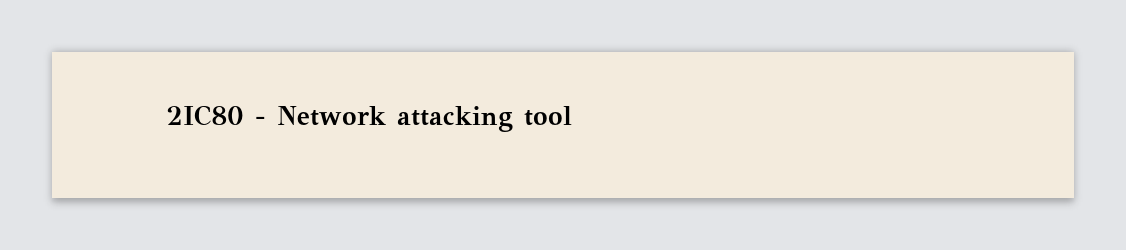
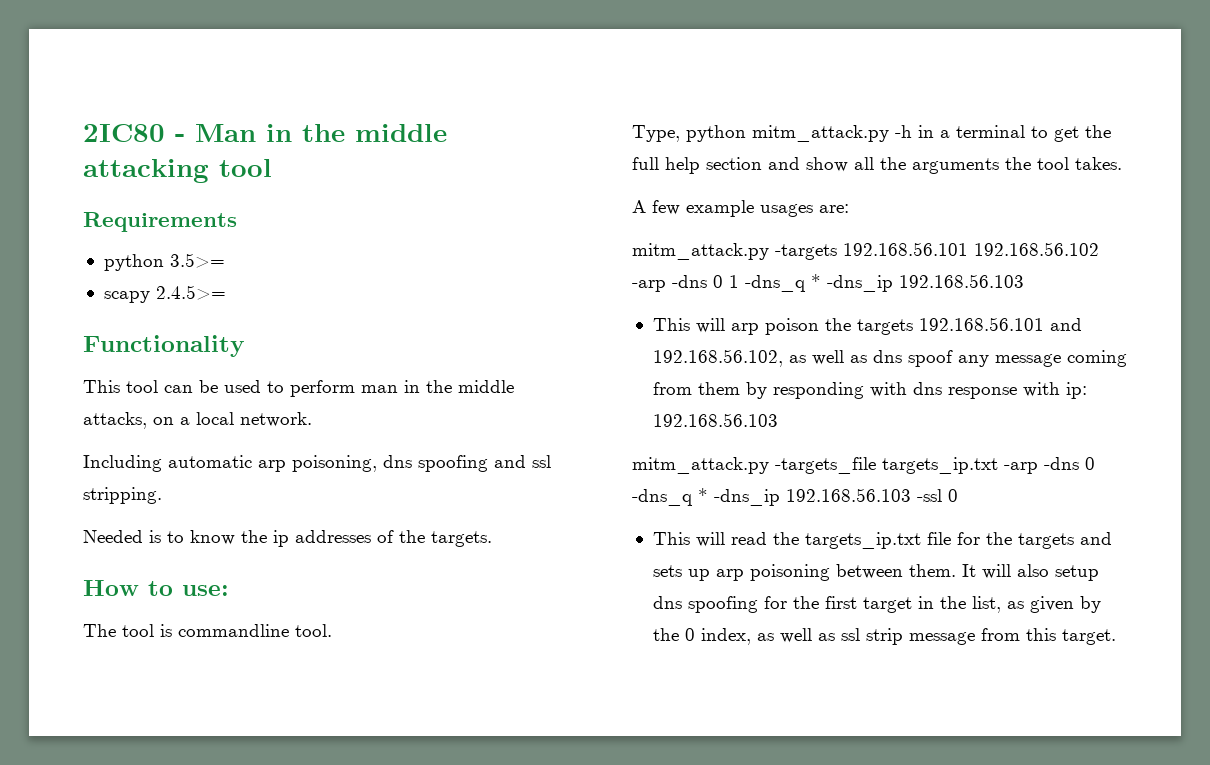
- 2IC80 - Network attacking tool
+ 2IC80 - Man in the middle attacking tool
+ Requirements
+ python 3.5>=
+ scapy 2.4.5>=
+ Functionality
+ This tool can be used to perform man in the middle attacks, on a local network.
+ Including automatic arp poisoning, dns spoofing and ssl stripping.
+ Needed is to know the ip addresses of the targets.
+ How to use:
+ The tool is commandline tool.
+ Type, python mitm_attack.py -h in a terminal to get the full help section and show all the arguments the tool takes.
+ A few example usages are:
+ mitm_attack.py -targets 192.168.56.101 192.168.56.102 -arp -dns 0 1 -dns_q * -dns_ip 192.168.56.103
+ This will arp poison the targets 192.168.56.101 and 192.168.56.102, as well as dns spoof any message coming from them by responding with dns response with ip: 192.168.56.103
+ mitm_attack.py -targets_file targets_ip.txt -arp -dns 0 -dns_q * -dns_ip 192.168.56.103 -ssl 0
+ This will read the targets_ip.txt file for the targets and sets up arp poisoning between them. It will also setup dns spoofing for the first target in the list, as given by the 0 index, as well as ssl strip message from this target.

